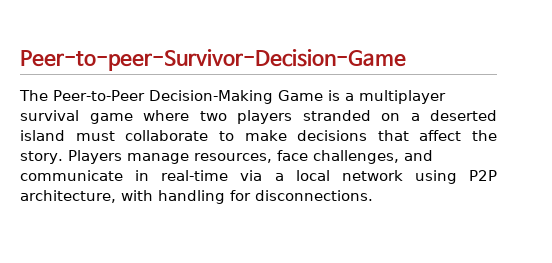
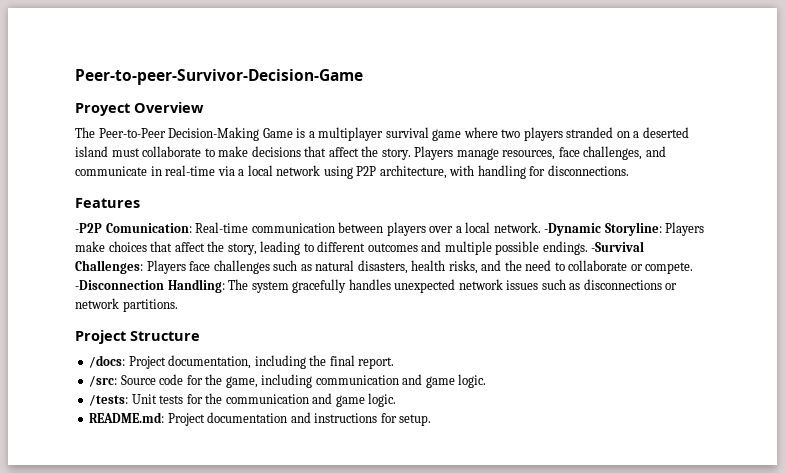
+ Proyect Overview
+ Features
+ -P2P Comunication: Real-time communication between players over a local network. -Dynamic Storyline: Players make choices that affect the story, leading to different outcomes and multiple possible endings. -Survival Challenges: Players face challenges such as natural disasters, health risks, and the need to collaborate or compete. -Disconnection Handling: The system gracefully handles unexpected network issues such as disconnections or network partitions.
+ Project Structure
+ /docs: Project documentation, including the final report.
+ /src: Source code for the game, including communication and game logic.
+ /tests: Unit tests for the communication and game logic.
+ README.md: Project documentation and instructions for setup.

